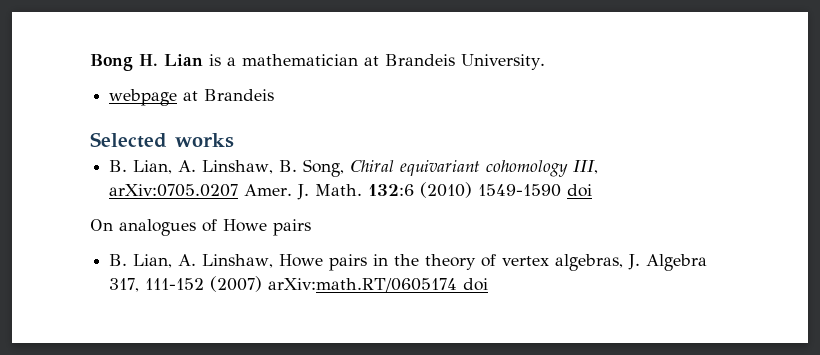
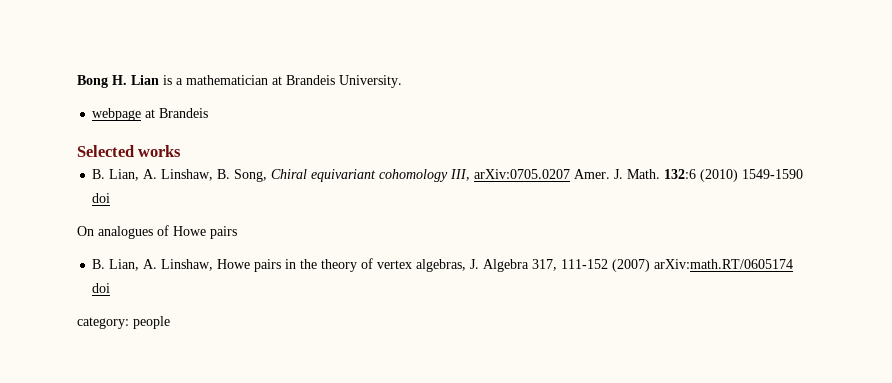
+ category: people

